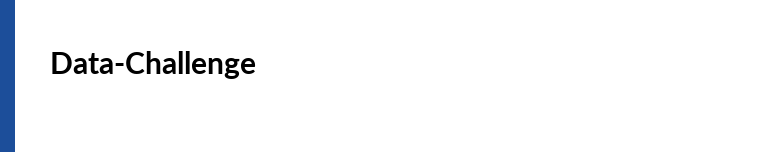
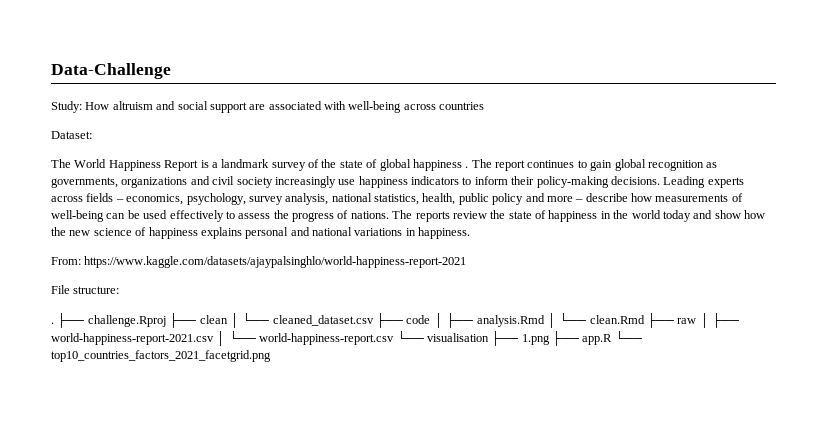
+ Study: How altruism and social support are associated with well-being across countries
+ Dataset:
+ The World Happiness Report is a landmark survey of the state of global happiness . The report continues to gain global recognition as governments, organizations and civil society increasingly use happiness indicators to inform their policy-making decisions. Leading experts across fields – economics, psychology, survey analysis, national statistics, health, public policy and more – describe how measurements of well-being can be used effectively to assess the progress of nations. The reports review the state of happiness in the world today and show how the new science of happiness explains personal and national variations in happiness.
+ From: https://www.kaggle.com/datasets/ajaypalsinghlo/world-happiness-report-2021
+ File structure:
+ . ├── challenge.Rproj ├── clean │ └── cleaned_dataset.csv ├── code │ ├── analysis.Rmd │ └── clean.Rmd ├── raw │ ├── world-happiness-report-2021.csv │ └── world-happiness-report.csv └── visualisation ├── 1.png ├── app.R └── top10_countries_factors_2021_facetgrid.png

